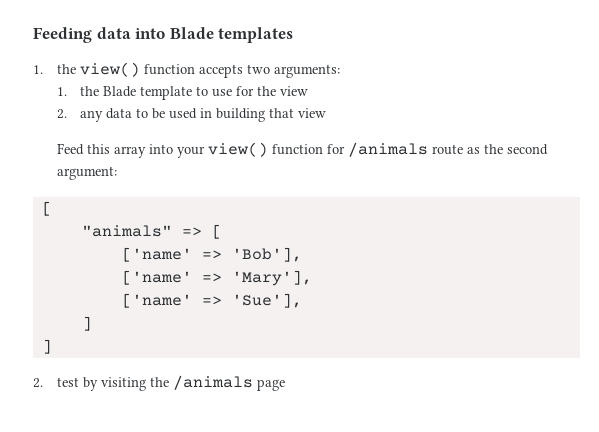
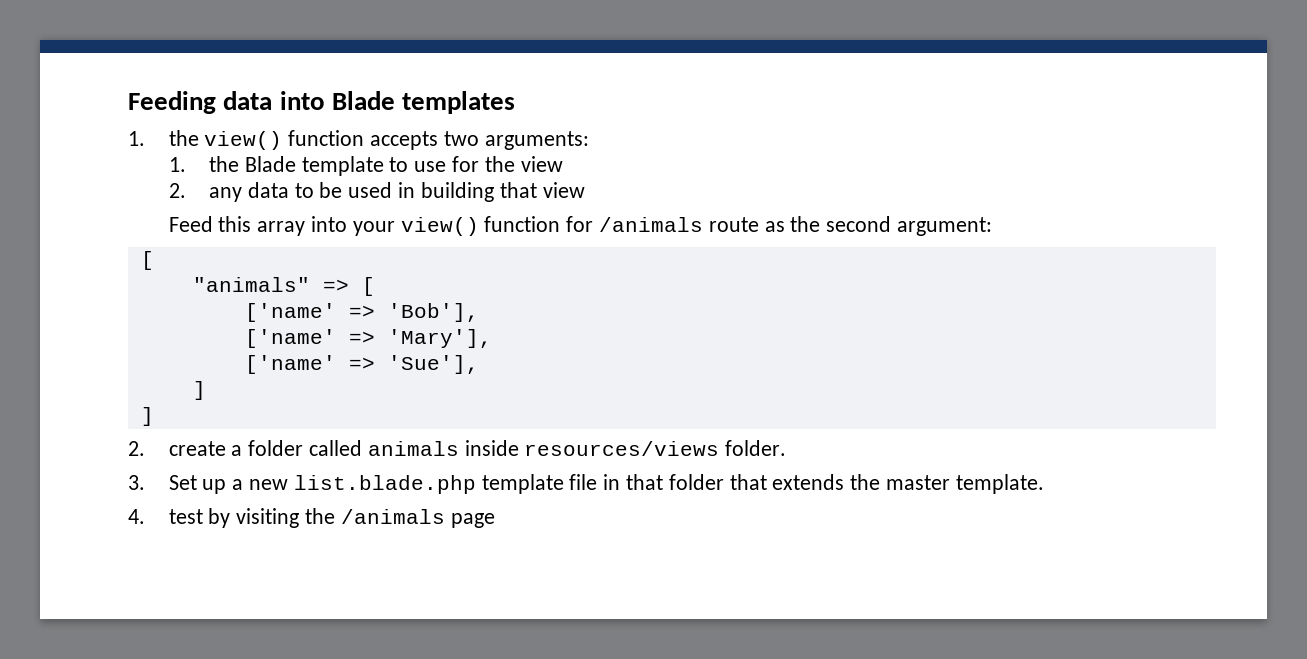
- 2. test by visiting the /animals page
+ 2. create a folder called animals inside resources/views folder.
+ 3. Set up a new list.blade.php template file in that folder that extends the master template.
+ 4. test by visiting the /animals page

